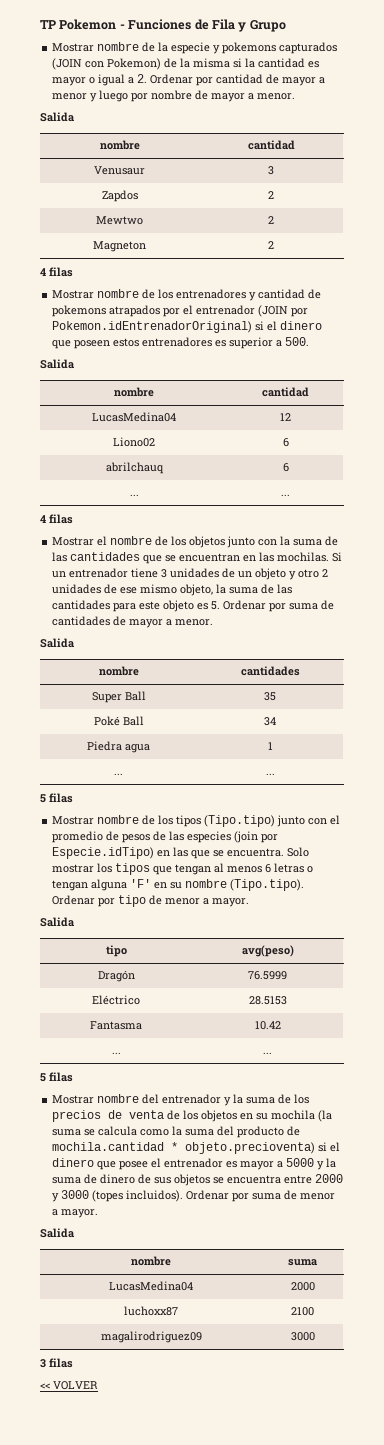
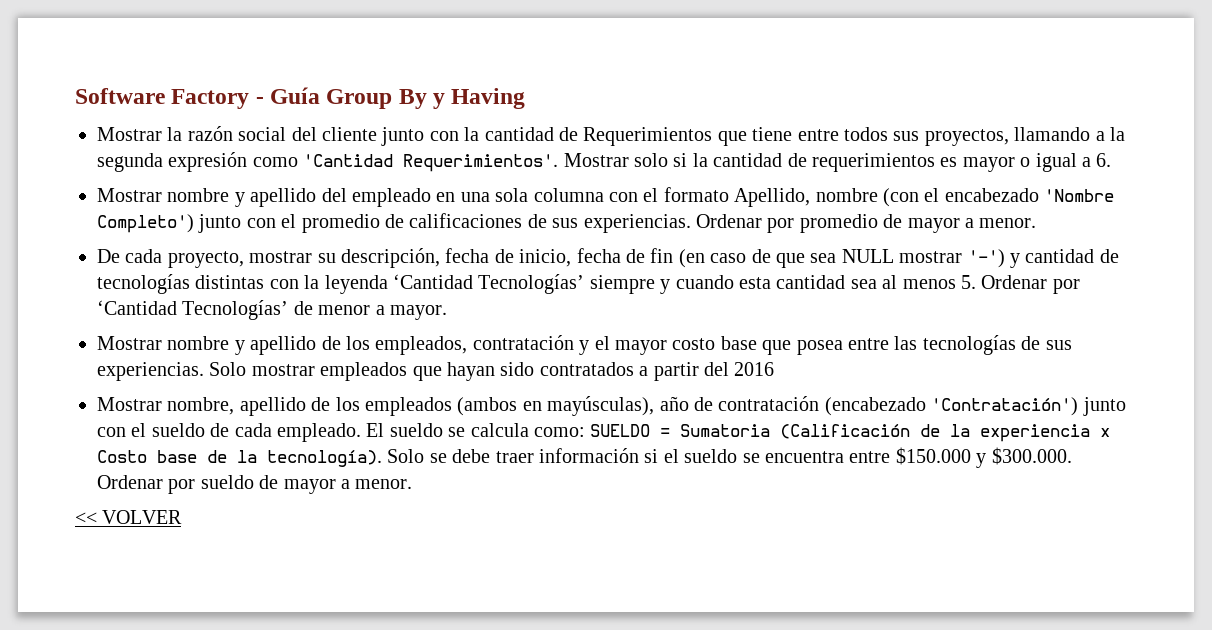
- TP Pokemon - Funciones de Fila y Grupo
- Mostrar nombre de la especie y pokemons capturados (JOIN con Pokemon) de la misma si la cantidad es mayor o igual a 2. Ordenar por cantidad de mayor a menor y luego por nombre de mayor a menor.
- Salida
- nombre | cantidad
- Venusaur | 3
- Zapdos | 2
- Mewtwo | 2
- Magneton | 2
- 4 filas
- Mostrar nombre de los entrenadores y cantidad de pokemons atrapados por el entrenador (JOIN por Pokemon.idEntrenadorOriginal) si el dinero que poseen estos entrenadores es superior a 500.
- Salida
- nombre | cantidad
- LucasMedina04 | 12
- Liono02 | 6
- abrilchauq | 6
- ... | ...
- 4 filas
- Mostrar el nombre de los objetos junto con la suma de las cantidades que se encuentran en las mochilas. Si un entrenador tiene 3 unidades de un objeto y otro 2 unidades de ese mismo objeto, la suma de las cantidades para este objeto es 5. Ordenar por suma de cantidades de mayor a menor.
- Salida
- nombre | cantidades
- Super Ball | 35
- Poké Ball | 34
- Piedra agua | 1
- ... | ...
- 5 filas
- Mostrar nombre de los tipos (Tipo.tipo) junto con el promedio de pesos de las especies (join por Especie.idTipo) en las que se encuentra. Solo mostrar los tipos que tengan al menos 6 letras o tengan alguna 'F' en su nombre (Tipo.tipo). Ordenar por tipo de menor a mayor.
- Salida
- tipo | avg(peso)
- Dragón | 76.5999
- Eléctrico | 28.5153
- Fantasma | 10.42
- ... | ...
- 5 filas
- Mostrar nombre del entrenador y la suma de los precios de venta de los objetos en su mochila (la suma se calcula como la suma del producto de mochila.cantidad * objeto.precioventa) si el dinero que posee el entrenador es mayor a 5000 y la suma de dinero de sus objetos se encuentra entre 2000 y 3000 (topes incluidos). Ordenar por suma de menor a mayor.
- Salida
- nombre | suma
- LucasMedina04 | 2000
- luchoxx87 | 2100
- magalirodriguez09 | 3000
- 3 filas
+ Software Factory - Guía Group By y Having
+ Mostrar la razón social del cliente junto con la cantidad de Requerimientos que tiene entre todos sus proyectos, llamando a la segunda expresión como 'Cantidad Requerimientos'. Mostrar solo si la cantidad de requerimientos es mayor o igual a 6.
+ Mostrar nombre y apellido del empleado en una sola columna con el formato Apellido, nombre (con el encabezado 'Nombre Completo') junto con el promedio de calificaciones de sus experiencias. Ordenar por promedio de mayor a menor.
+ De cada proyecto, mostrar su descripción, fecha de inicio, fecha de fin (en caso de que sea NULL mostrar '-') y cantidad de tecnologías distintas con la leyenda ‘Cantidad Tecnologías’ siempre y cuando esta cantidad sea al menos 5. Ordenar por ‘Cantidad Tecnologías’ de menor a mayor.
+ Mostrar nombre y apellido de los empleados, contratación y el mayor costo base que posea entre las tecnologías de sus experiencias. Solo mostrar empleados que hayan sido contratados a partir del 2016
+ Mostrar nombre, apellido de los empleados (ambos en mayúsculas), año de contratación (encabezado 'Contratación') junto con el sueldo de cada empleado. El sueldo se calcula como: SUELDO = Sumatoria (Calificación de la experiencia x Costo base de la tecnología). Solo se debe traer información si el sueldo se encuentra entre $150.000 y $300.000. Ordenar por sueldo de mayor a menor.

